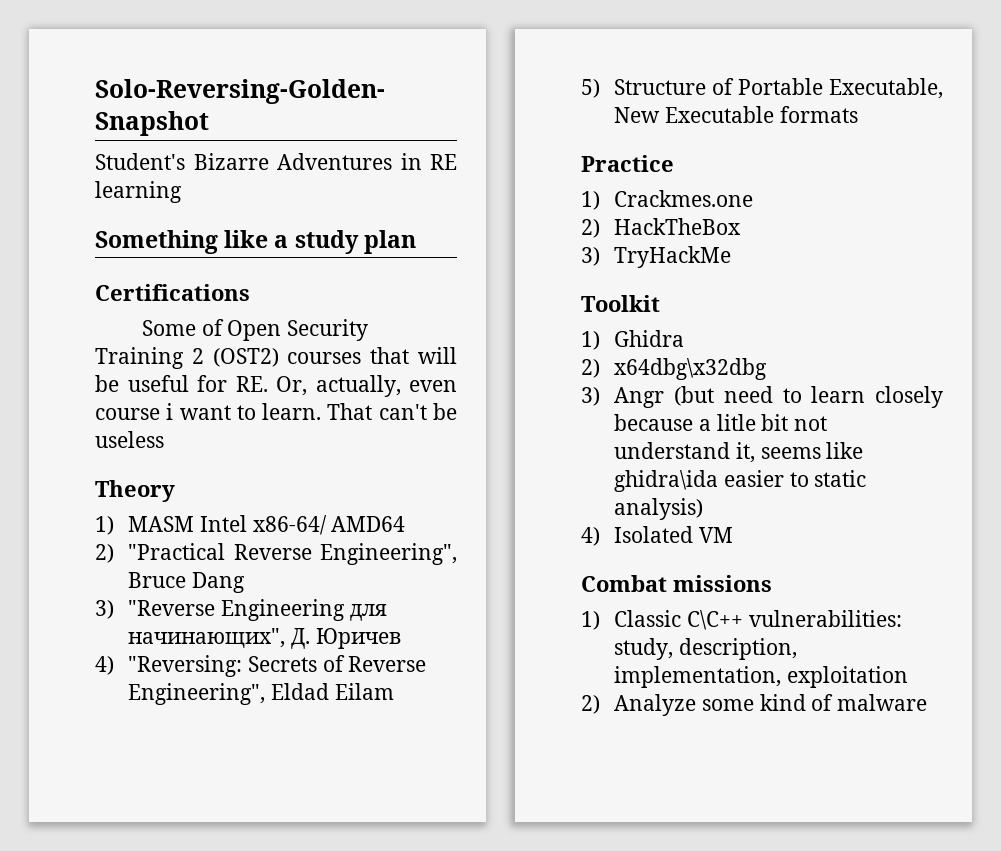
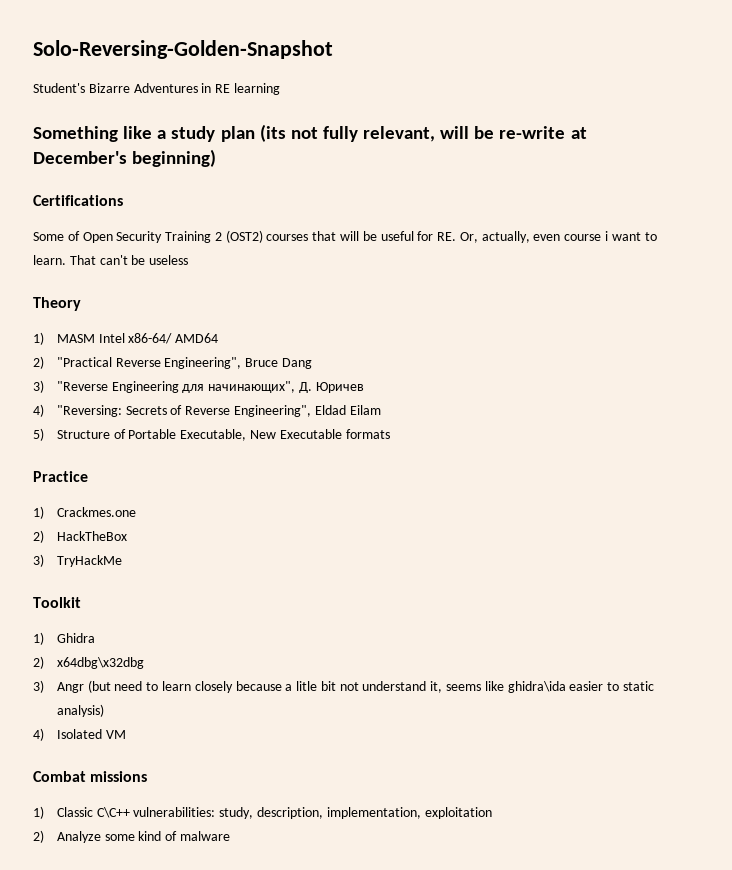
- Something like a study plan
+ Something like a study plan (its not fully relevant, will be re-write at December's beginning)

